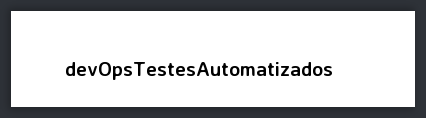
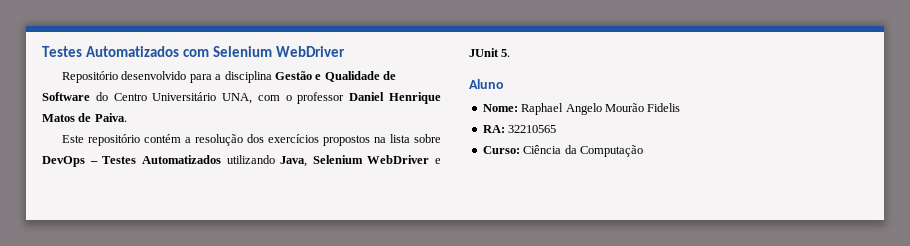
- devOpsTestesAutomatizados
+ Testes Automatizados com Selenium WebDriver
+ Repositório desenvolvido para a disciplina Gestão e Qualidade de Software do Centro Universitário UNA, com o professor Daniel Henrique Matos de Paiva.
+ Este repositório contém a resolução dos exercícios propostos na lista sobre DevOps – Testes Automatizados utilizando Java, Selenium WebDriver e JUnit 5.
+ Aluno
+ Nome: Raphael Angelo Mourão Fidelis
+ RA: 32210565
+ Curso: Ciência da Computação

